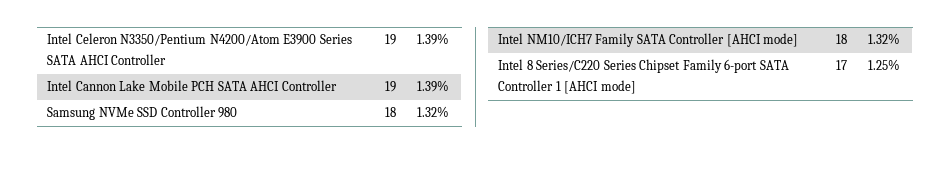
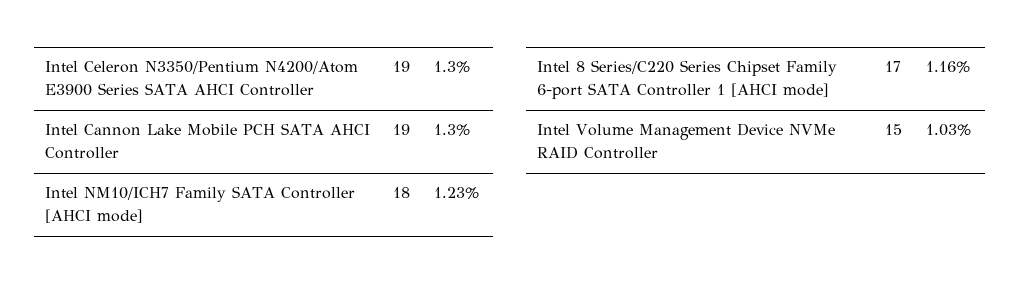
- Intel Celeron N3350/Pentium N4200/Atom E3900 Series SATA AHCI Controller | 19 | 1.39%
+ Intel Celeron N3350/Pentium N4200/Atom E3900 Series SATA AHCI Controller | 19 | 1.3%
- Intel Cannon Lake Mobile PCH SATA AHCI Controller | 19 | 1.39%
- Samsung NVMe SSD Controller 980 | 18 | 1.32%
+ Intel Cannon Lake Mobile PCH SATA AHCI Controller | 19 | 1.3%
- Intel NM10/ICH7 Family SATA Controller [AHCI mode] | 18 | 1.32%
+ Intel NM10/ICH7 Family SATA Controller [AHCI mode] | 18 | 1.23%
- Intel 8 Series/C220 Series Chipset Family 6-port SATA Controller 1 [AHCI mode] | 17 | 1.25%
+ Intel 8 Series/C220 Series Chipset Family 6-port SATA Controller 1 [AHCI mode] | 17 | 1.16%
+ Intel Volume Management Device NVMe RAID Controller | 15 | 1.03%

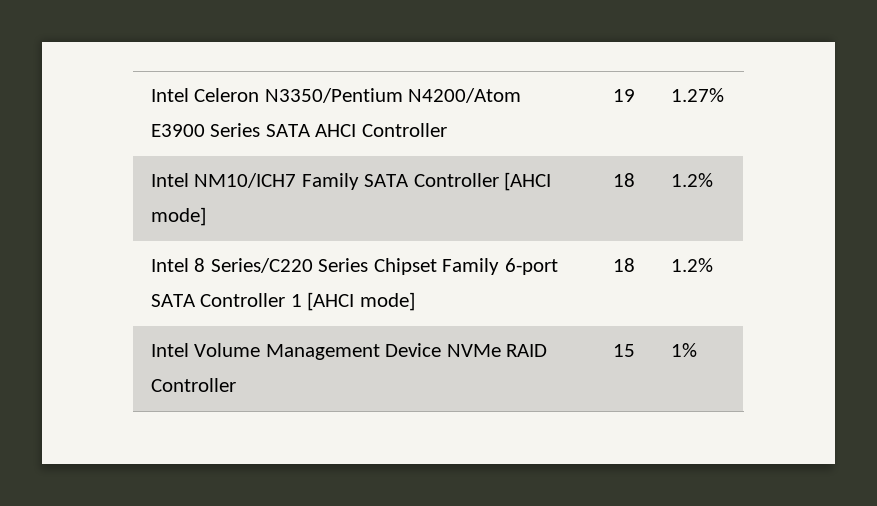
- Intel Celeron N3350/Pentium N4200/Atom E3900 Series SATA AHCI Controller | 19 | 1.3%
- Intel Cannon Lake Mobile PCH SATA AHCI Controller | 19 | 1.3%
+ Intel Celeron N3350/Pentium N4200/Atom E3900 Series SATA AHCI Controller | 19 | 1.27%
- Intel NM10/ICH7 Family SATA Controller [AHCI mode] | 18 | 1.23%
+ Intel NM10/ICH7 Family SATA Controller [AHCI mode] | 18 | 1.2%
- Intel 8 Series/C220 Series Chipset Family 6-port SATA Controller 1 [AHCI mode] | 17 | 1.16%
+ Intel 8 Series/C220 Series Chipset Family 6-port SATA Controller 1 [AHCI mode] | 18 | 1.2%
- Intel Volume Management Device NVMe RAID Controller | 15 | 1.03%
+ Intel Volume Management Device NVMe RAID Controller | 15 | 1%

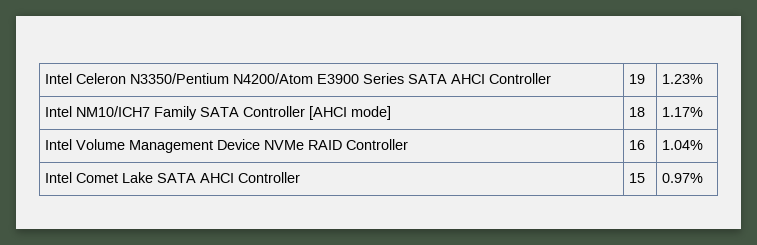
- Intel Celeron N3350/Pentium N4200/Atom E3900 Series SATA AHCI Controller | 19 | 1.27%
+ Intel Celeron N3350/Pentium N4200/Atom E3900 Series SATA AHCI Controller | 19 | 1.23%
- Intel NM10/ICH7 Family SATA Controller [AHCI mode] | 18 | 1.2%
- Intel 8 Series/C220 Series Chipset Family 6-port SATA Controller 1 [AHCI mode] | 18 | 1.2%
+ Intel NM10/ICH7 Family SATA Controller [AHCI mode] | 18 | 1.17%
- Intel Volume Management Device NVMe RAID Controller | 15 | 1%
+ Intel Volume Management Device NVMe RAID Controller | 16 | 1.04%
+ Intel Comet Lake SATA AHCI Controller | 15 | 0.97%

